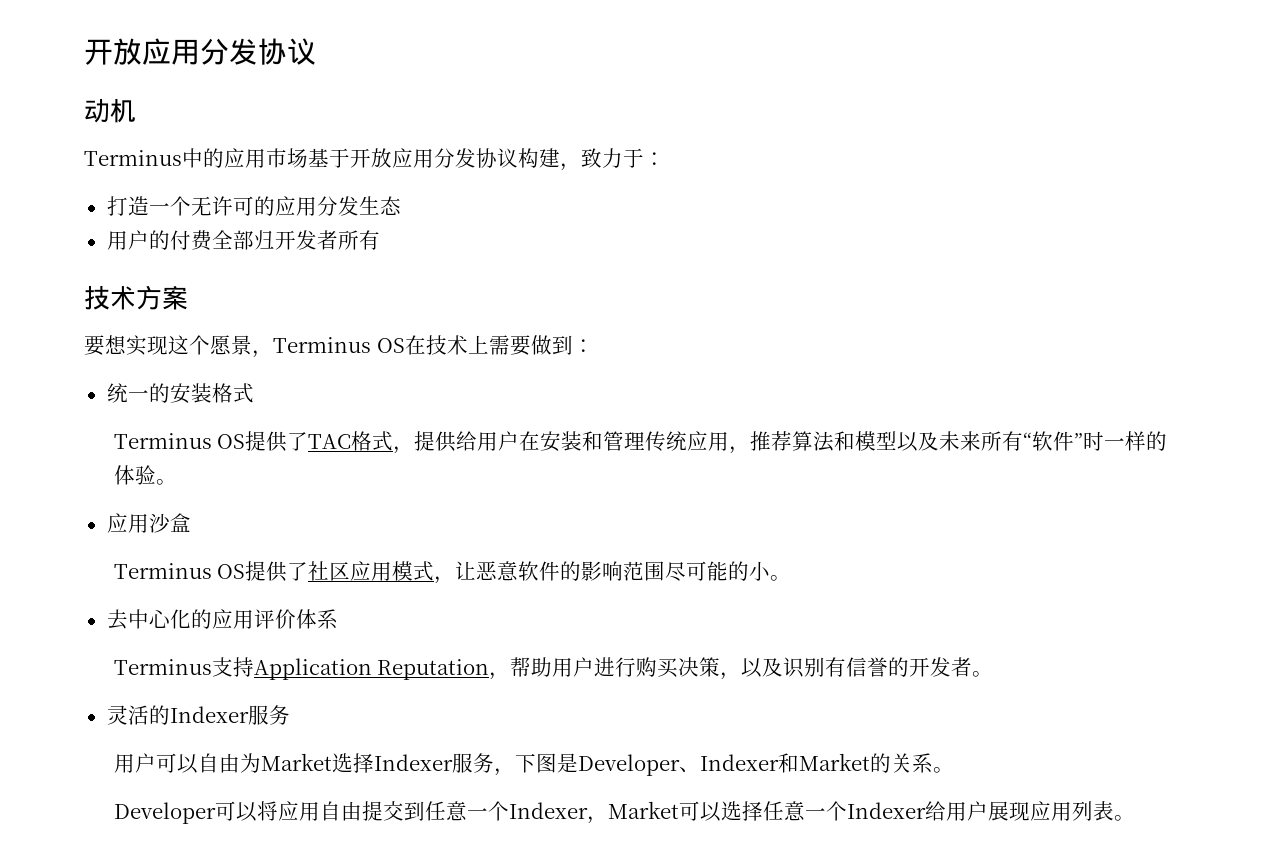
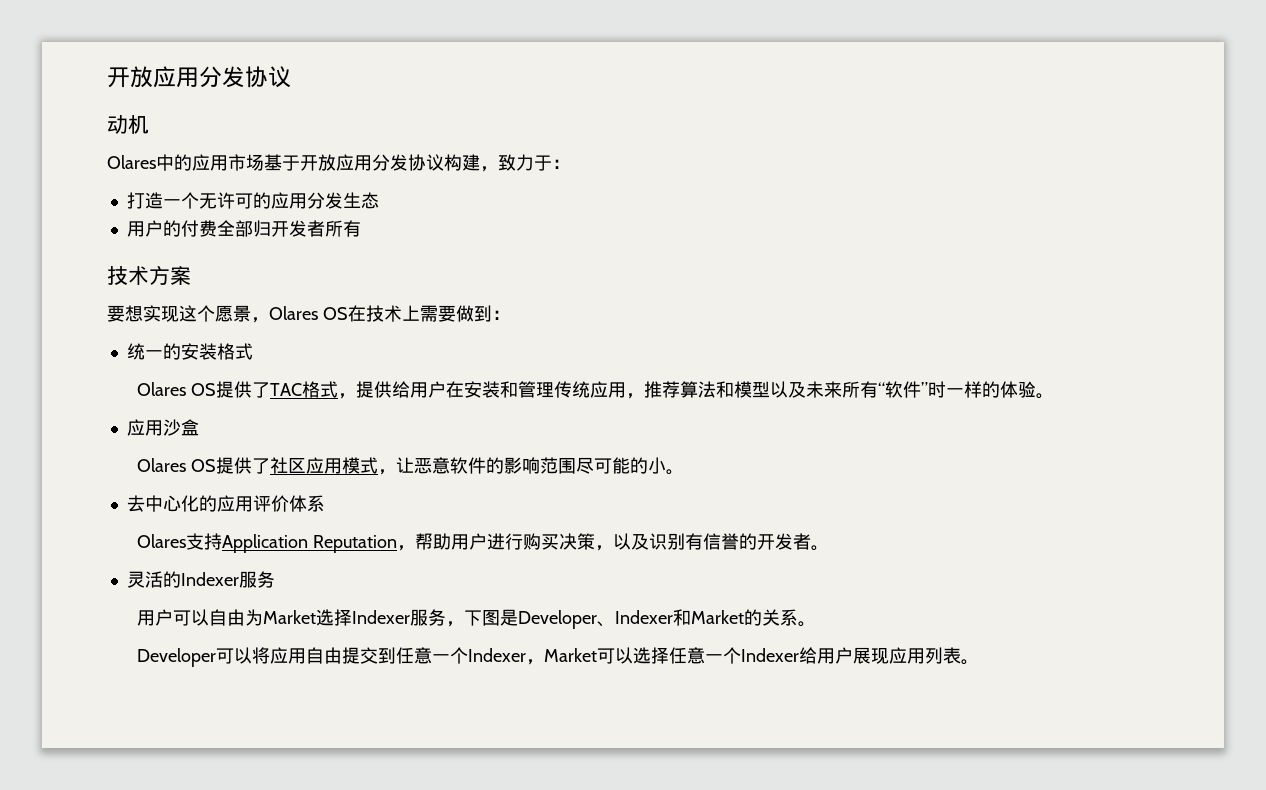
- Terminus中的应用市场基于开放应用分发协议构建，致力于：
+ Olares中的应用市场基于开放应用分发协议构建，致力于：
- 要想实现这个愿景，Terminus OS在技术上需要做到：
+ 要想实现这个愿景，Olares OS在技术上需要做到：
- Terminus OS提供了TAC格式，提供给用户在安装和管理传统应用，推荐算法和模型以及未来所有“软件”时一样的体验。
+ Olares OS提供了TAC格式，提供给用户在安装和管理传统应用，推荐算法和模型以及未来所有“软件”时一样的体验。
- Terminus OS提供了社区应用模式，让恶意软件的影响范围尽可能的小。
+ Olares OS提供了社区应用模式，让恶意软件的影响范围尽可能的小。
- Terminus支持Application Reputation，帮助用户进行购买决策，以及识别有信誉的开发者。
+ Olares支持Application Reputation，帮助用户进行购买决策，以及识别有信誉的开发者。

